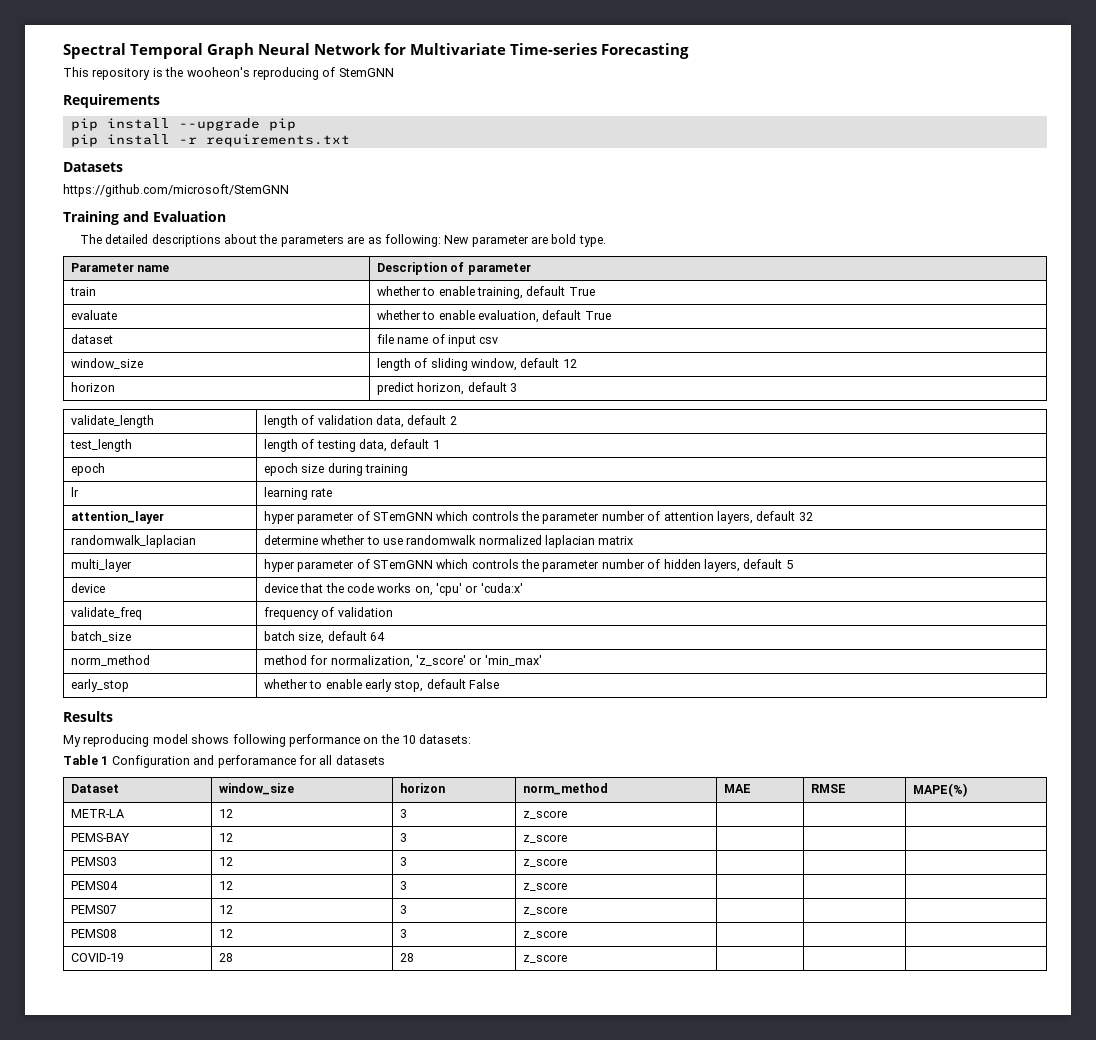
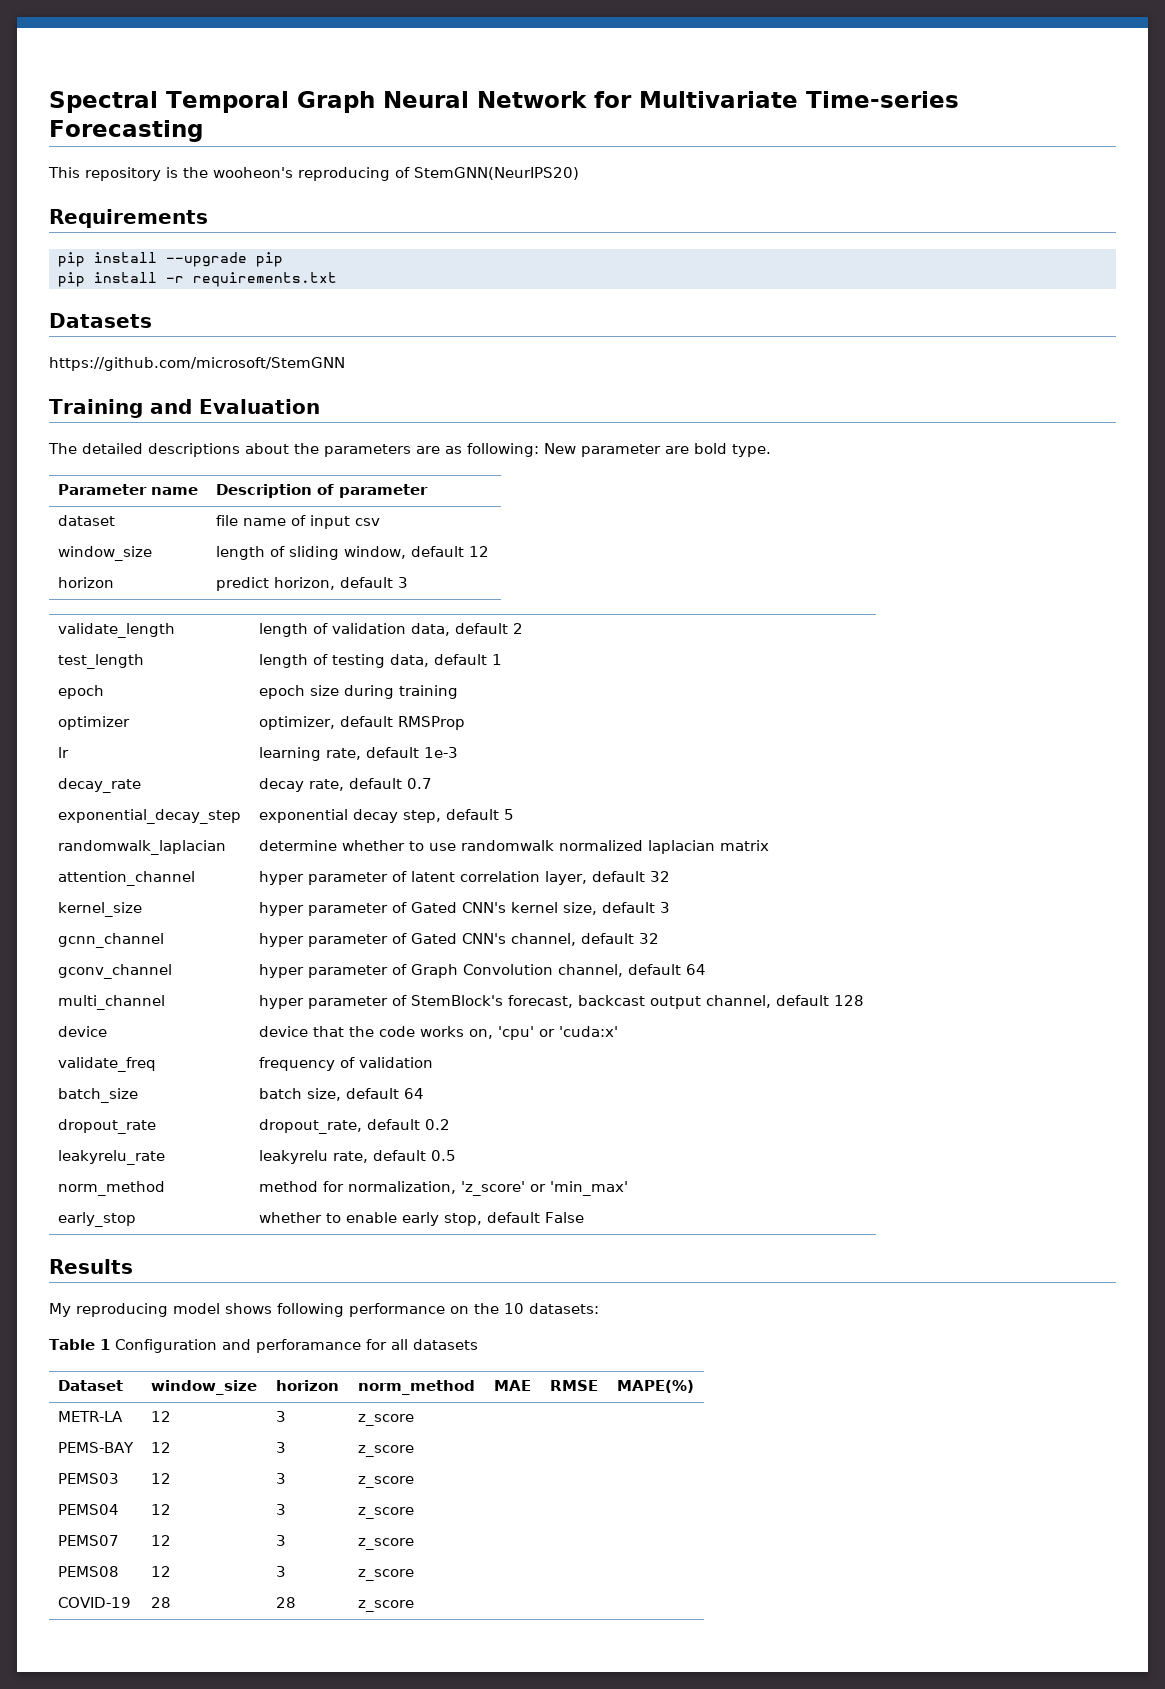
- This repository is the wooheon's reproducing of StemGNN
+ This repository is the wooheon's reproducing of StemGNN(NeurIPS20)
- train | whether to enable training, default True
- evaluate | whether to enable evaluation, default True
- lr | learning rate
- attention_layer | hyper parameter of STemGNN which controls the parameter number of attention layers, default 32
+ optimizer | optimizer, default RMSProp
+ lr | learning rate, default 1e-3
+ decay_rate | decay rate, default 0.7
+ exponential_decay_step | exponential decay step, default 5
- multi_layer | hyper parameter of STemGNN which controls the parameter number of hidden layers, default 5
+ attention_channel | hyper parameter of latent correlation layer, default 32
+ kernel_size | hyper parameter of Gated CNN's kernel size, default 3
+ gcnn_channel | hyper parameter of Gated CNN's channel, default 32
+ gconv_channel | hyper parameter of Graph Convolution channel, default 64
+ multi_channel | hyper parameter of StemBlock's forecast, backcast output channel, default 128
+ dropout_rate | dropout_rate, default 0.2
+ leakyrelu_rate | leakyrelu rate, default 0.5

